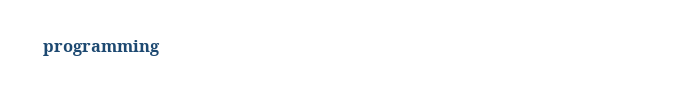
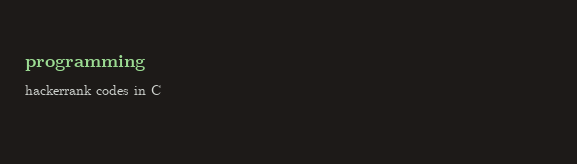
+ hackerrank codes in C

